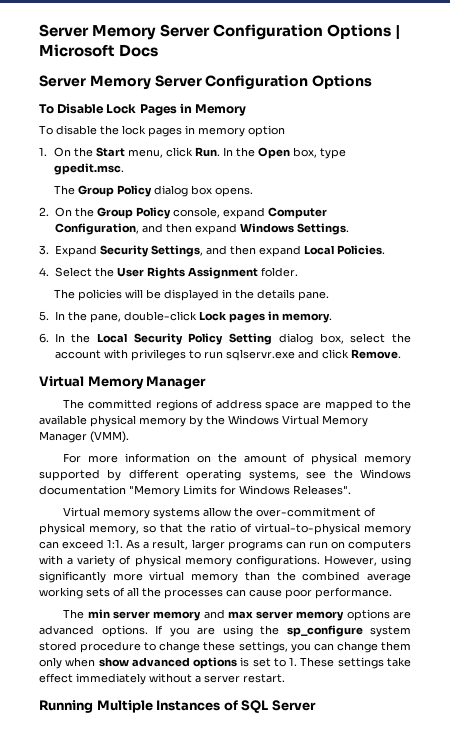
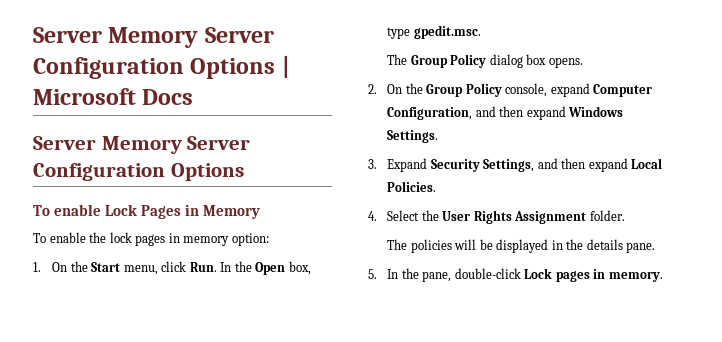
- To Disable Lock Pages in Memory
+ To enable Lock Pages in Memory
- To disable the lock pages in memory option
+ To enable the lock pages in memory option:
- 6. In the Local Security Policy Setting dialog box, select the account with privileges to run sqlservr.exe and click Remove.
- Virtual Memory Manager
- The committed regions of address space are mapped to the available physical memory by the Windows Virtual Memory Manager (VMM).
- For more information on the amount of physical memory supported by different operating systems, see the Windows documentation "Memory Limits for Windows Releases".
- Virtual memory systems allow the over-commitment of physical memory, so that the ratio of virtual-to-physical memory can exceed 1:1. As a result, larger programs can run on computers with a variety of physical memory configurations. However, using significantly more virtual memory than the combined average working sets of all the processes can cause poor performance.
- The min server memory and max server memory options are advanced options. If you are using the sp_configure system stored procedure to change these settings, you can change them only when show advanced options is set to 1. These settings take effect immediately without a server restart.
- Running Multiple Instances of SQL Server

